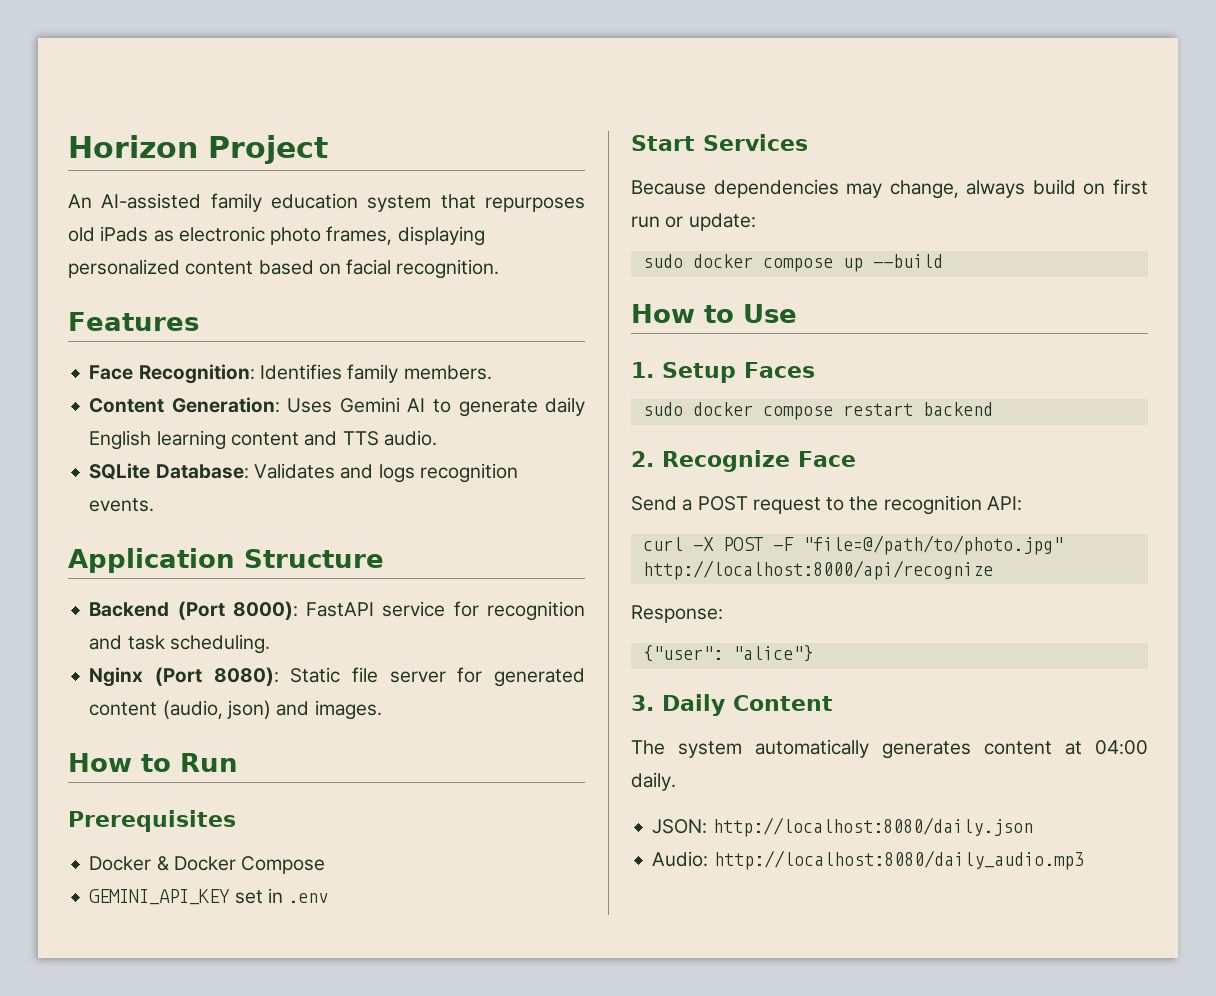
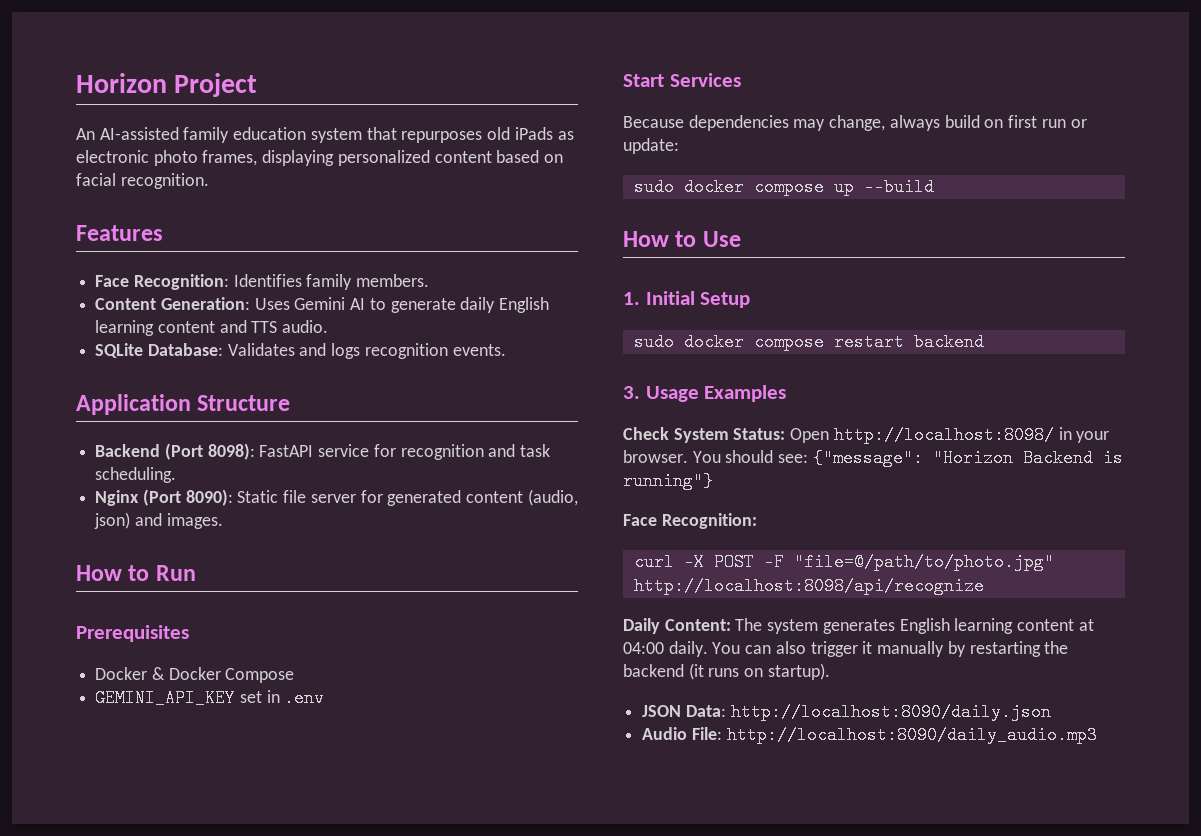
- Backend (Port 8000): FastAPI service for recognition and task scheduling.
+ Backend (Port 8098): FastAPI service for recognition and task scheduling.
- Nginx (Port 8080): Static file server for generated content (audio, json) and images.
+ Nginx (Port 8090): Static file server for generated content (audio, json) and images.
- 1. Setup Faces
+ 1. Initial Setup
- 2. Recognize Face
- Send a POST request to the recognition API:
+ 3. Usage Examples
+ Check System Status: Open http://localhost:8098/ in your browser. You should see: {"message": "Horizon Backend is running"}
+ Face Recognition:
- curl -X POST -F "file=@/path/to/photo.jpg" http://localhost:8000/api/recognize
- Response:
- {"user": "alice"}
- 3. Daily Content
- The system automatically generates content at 04:00 daily.
- JSON: http://localhost:8080/daily.json
- Audio: http://localhost:8080/daily_audio.mp3
+ curl -X POST -F "file=@/path/to/photo.jpg" http://localhost:8098/api/recognize
+ Daily Content: The system generates English learning content at 04:00 daily. You can also trigger it manually by restarting the backend (it runs on startup).
+ JSON Data: http://localhost:8090/daily.json
+ Audio File: http://localhost:8090/daily_audio.mp3

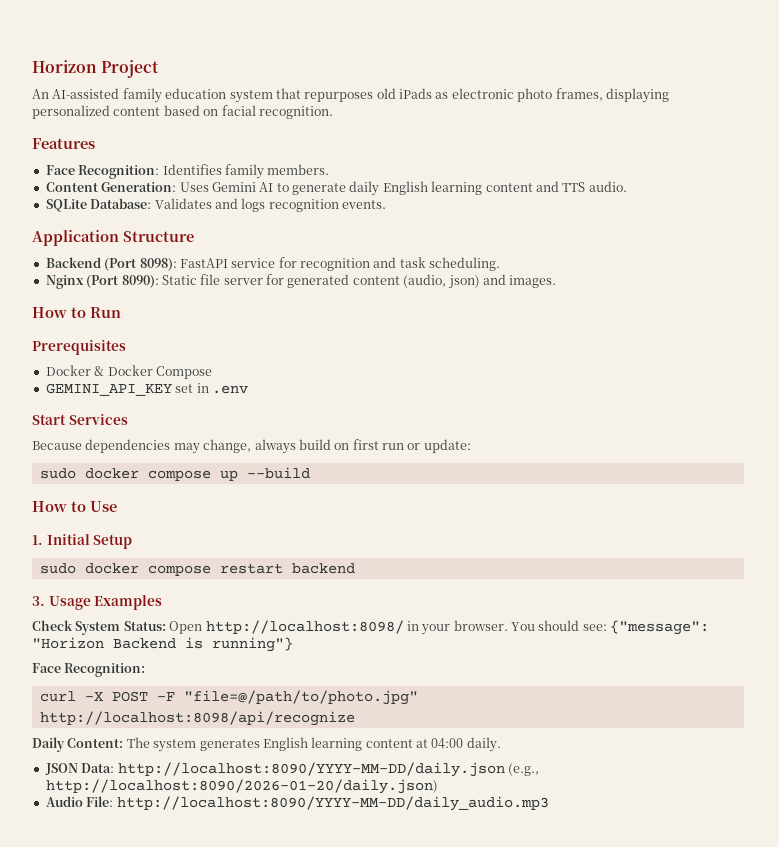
- You can also trigger it manually by restarting the backend (it runs on startup).
- JSON Data: http://localhost:8090/daily.json
+ JSON Data: http://localhost:8090/YYYY-MM-DD/daily.json (e.g., http://localhost:8090/2026-01-20/daily.json)
- Audio File: http://localhost:8090/daily_audio.mp3
+ Audio File: http://localhost:8090/YYYY-MM-DD/daily_audio.mp3

